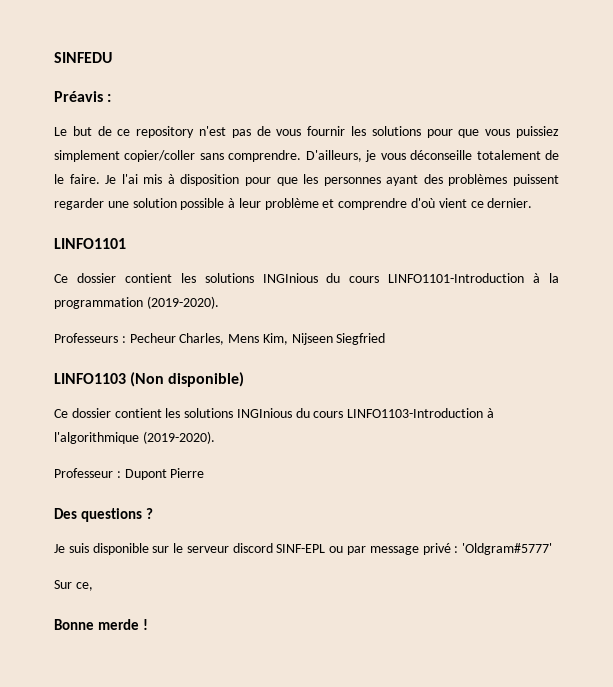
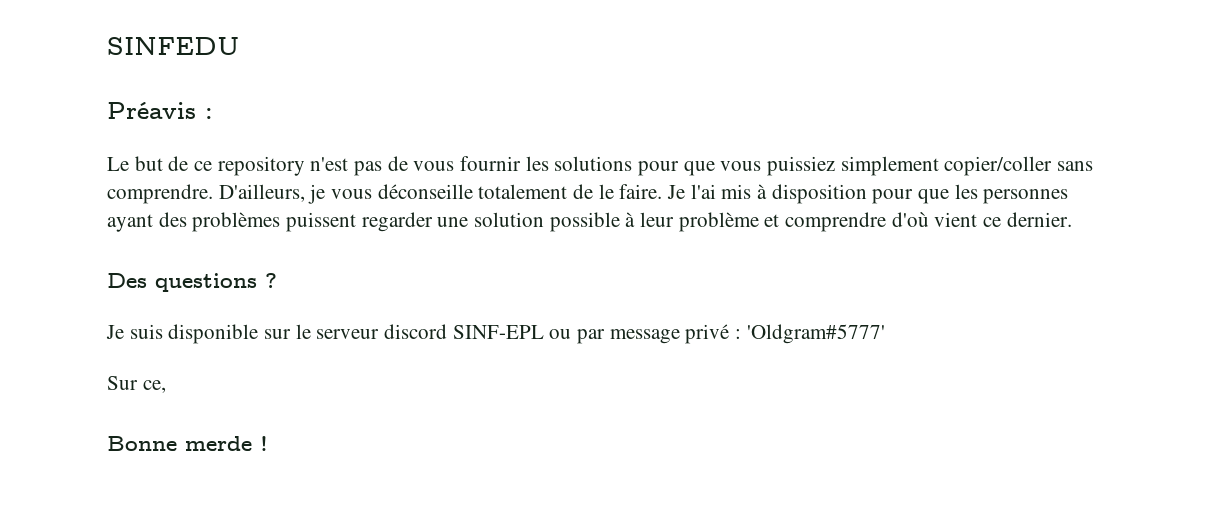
- LINFO1101
- Ce dossier contient les solutions INGInious du cours LINFO1101-Introduction à la programmation (2019-2020).
- Professeurs : Pecheur Charles, Mens Kim, Nijseen Siegfried
- LINFO1103 (Non disponible)
- Ce dossier contient les solutions INGInious du cours LINFO1103-Introduction à l'algorithmique (2019-2020).
- Professeur : Dupont Pierre

